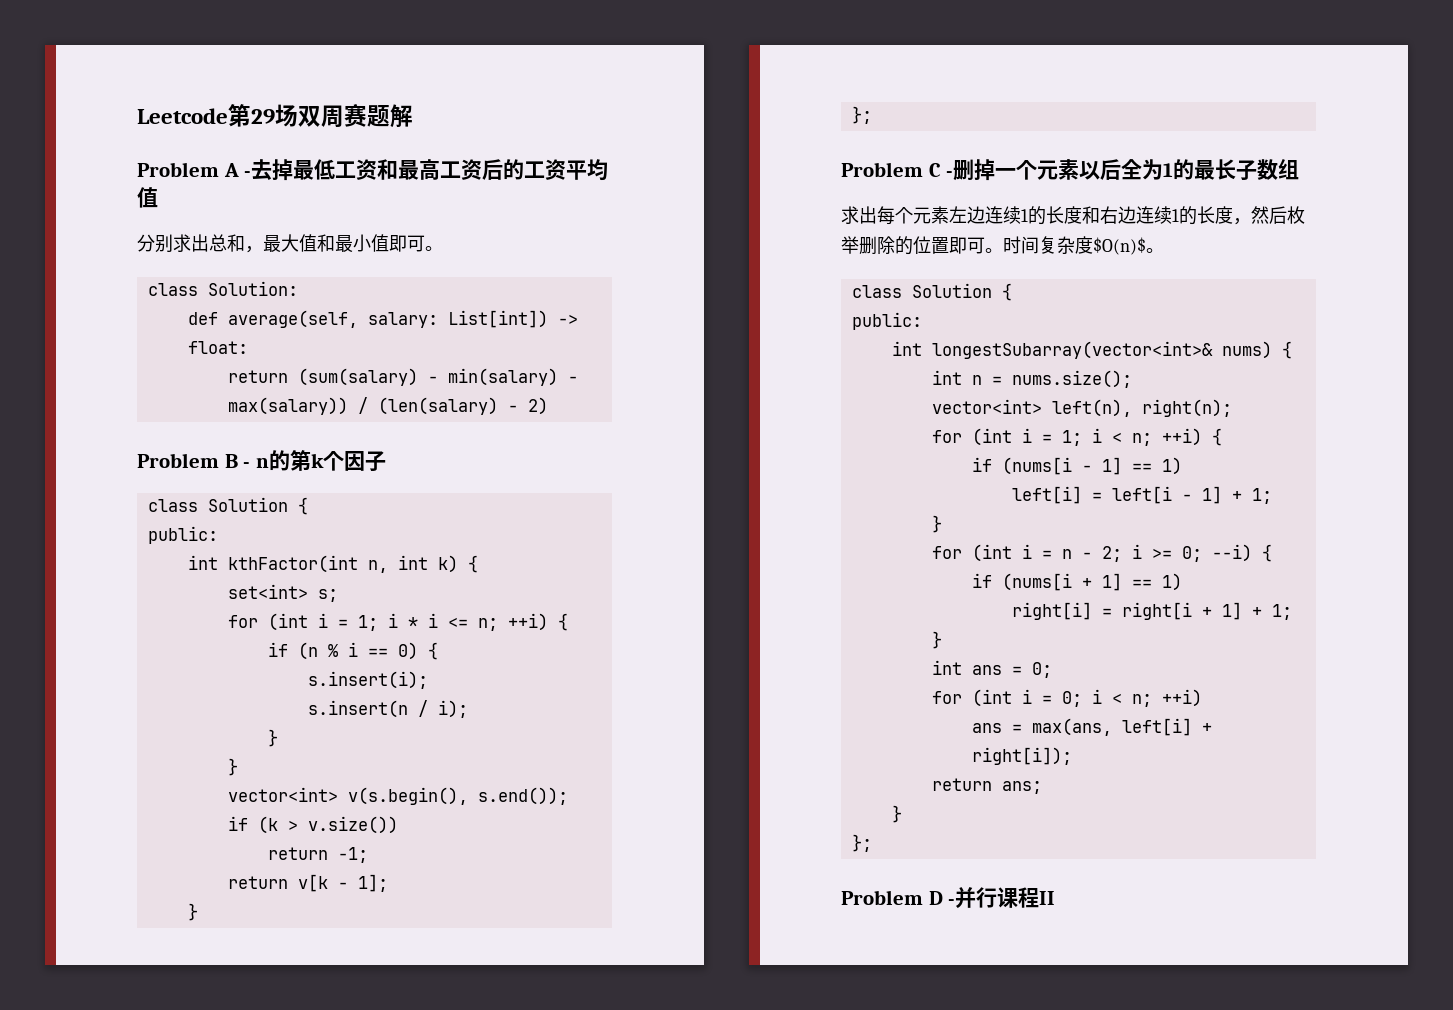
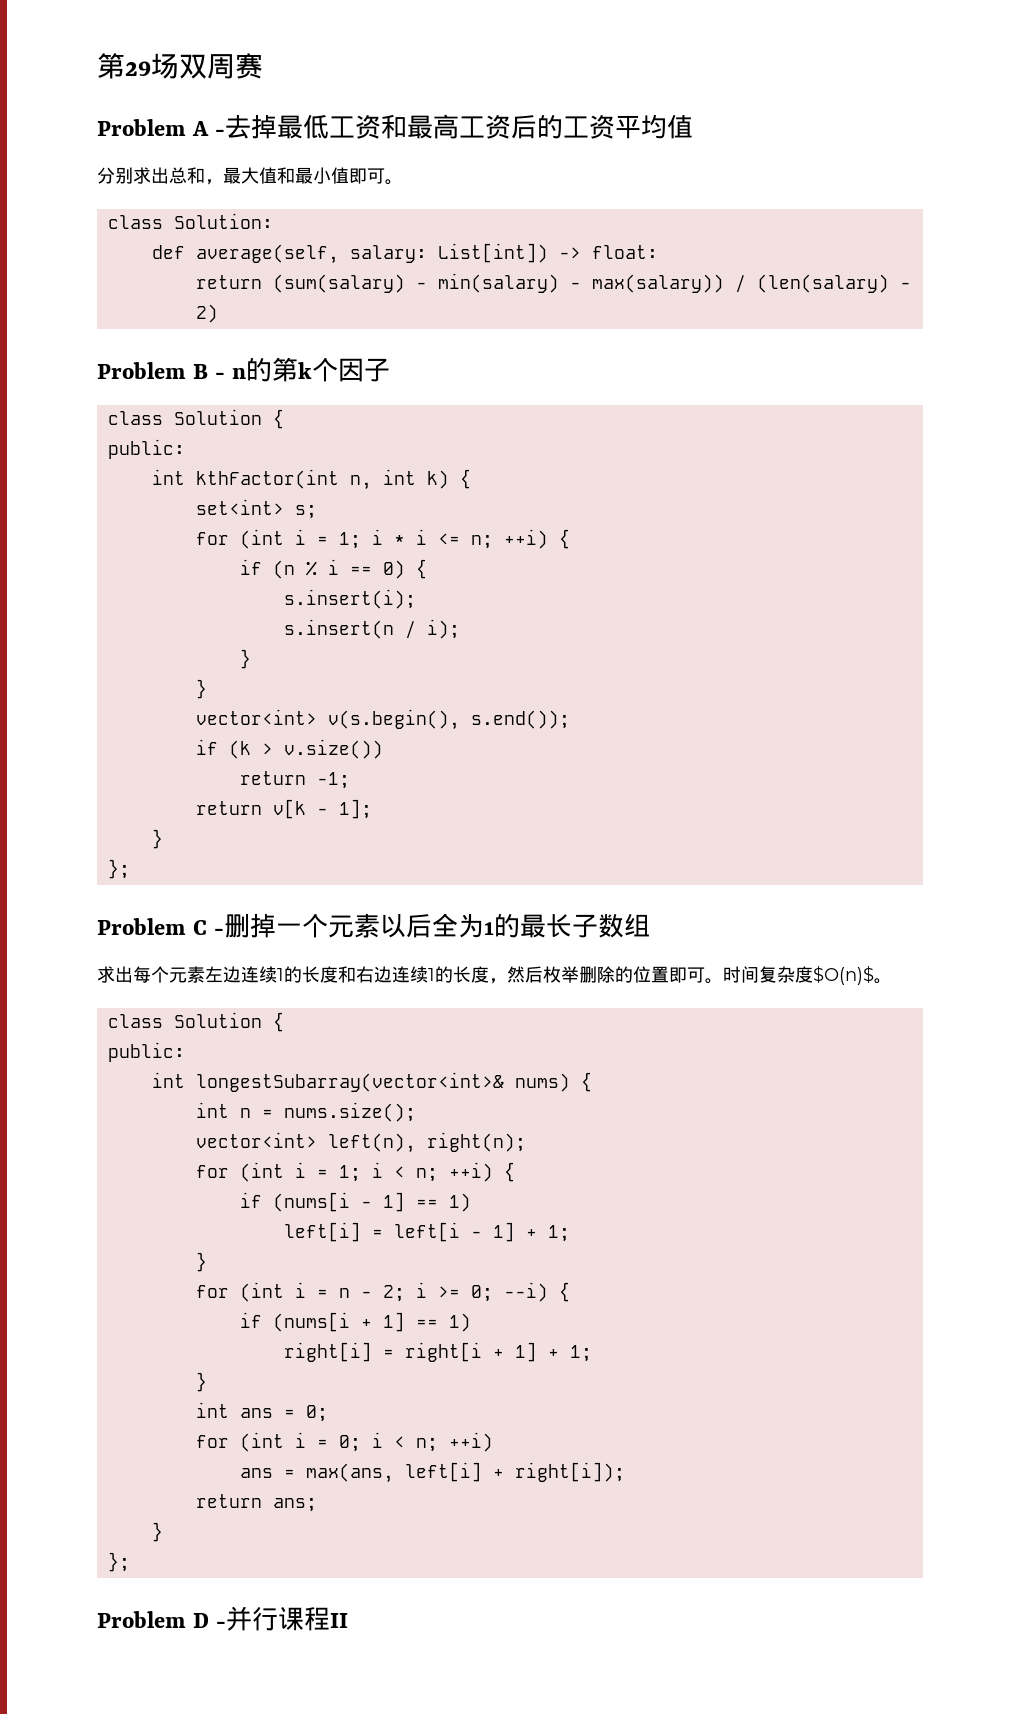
- Leetcode第29场双周赛题解
+ 第29场双周赛

